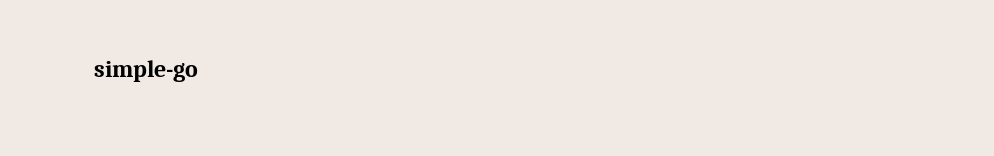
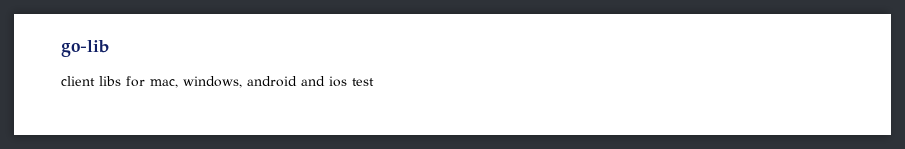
- simple-go
+ go-lib
+ client libs for mac, windows, android and ios test

